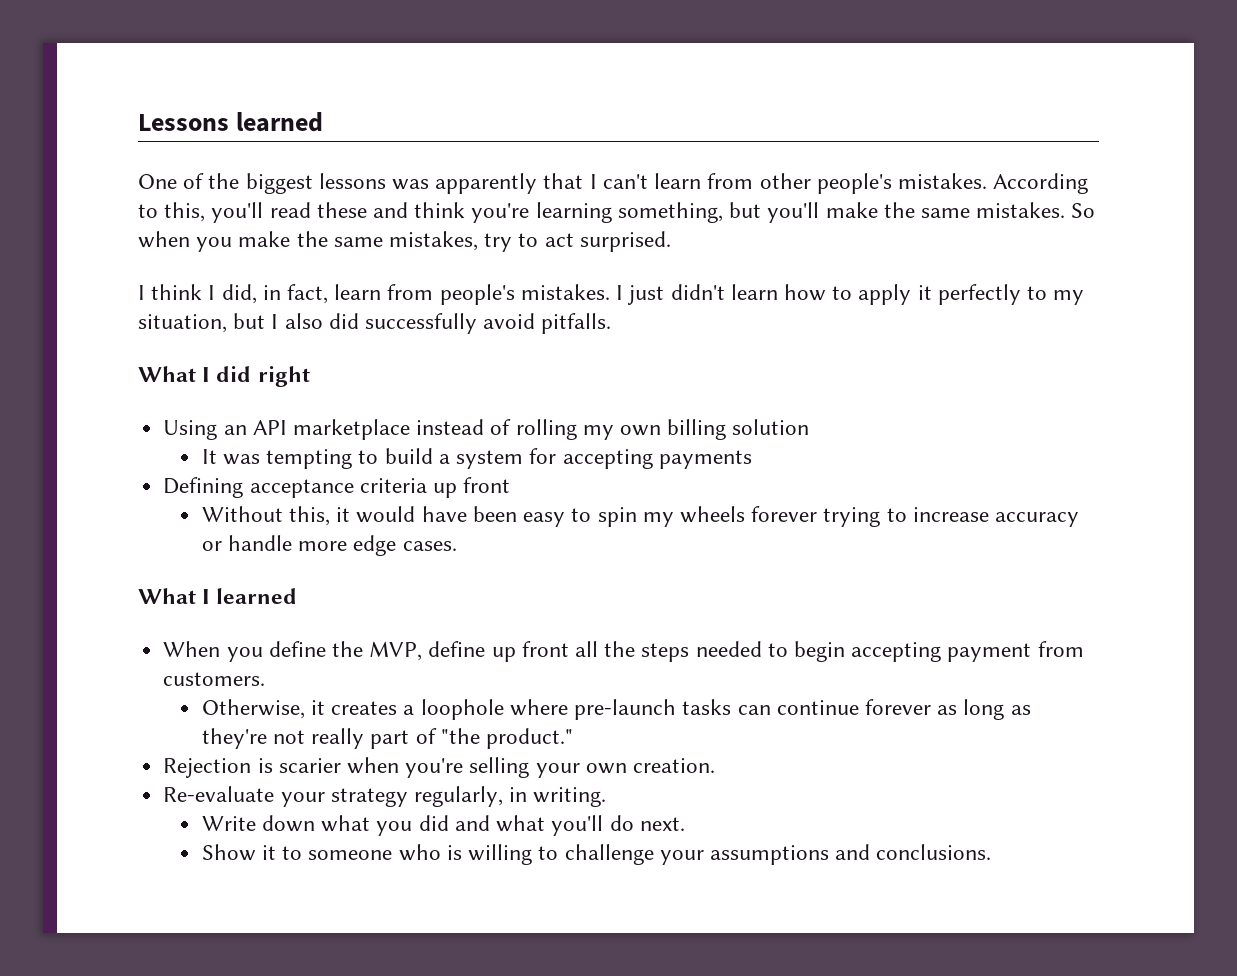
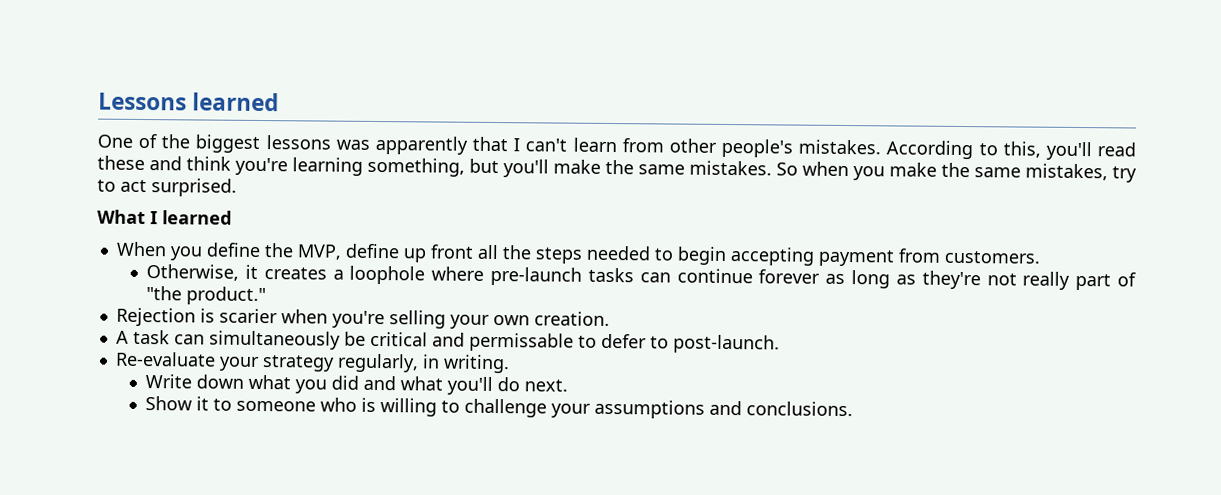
- I think I did, in fact, learn from people's mistakes. I just didn't learn how to apply it perfectly to my situation, but I also did successfully avoid pitfalls.
- What I did right
- Using an API marketplace instead of rolling my own billing solution
- It was tempting to build a system for accepting payments
- Defining acceptance criteria up front
- Without this, it would have been easy to spin my wheels forever trying to increase accuracy or handle more edge cases.
+ A task can simultaneously be critical and permissable to defer to post-launch.

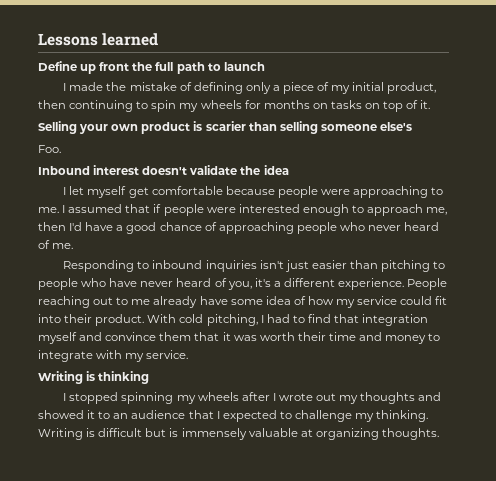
- One of the biggest lessons was apparently that I can't learn from other people's mistakes. According to this, you'll read these and think you're learning something, but you'll make the same mistakes. So when you make the same mistakes, try to act surprised.
- What I learned
- When you define the MVP, define up front all the steps needed to begin accepting payment from customers.
- Otherwise, it creates a loophole where pre-launch tasks can continue forever as long as they're not really part of "the product."
- Rejection is scarier when you're selling your own creation.
- A task can simultaneously be critical and permissable to defer to post-launch.
- Re-evaluate your strategy regularly, in writing.
- Write down what you did and what you'll do next.
- Show it to someone who is willing to challenge your assumptions and conclusions.
+ Define up front the full path to launch
+ I made the mistake of defining only a piece of my initial product, then continuing to spin my wheels for months on tasks on top of it.
+ Selling your own product is scarier than selling someone else's
+ Foo.
+ Inbound interest doesn't validate the idea
+ I let myself get comfortable because people were approaching to me. I assumed that if people were interested enough to approach me, then I'd have a good chance of approaching people who never heard of me.
+ Responding to inbound inquiries isn't just easier than pitching to people who have never heard of you, it's a different experience. People reaching out to me already have some idea of how my service could fit into their product. With cold pitching, I had to find that integration myself and convince them that it was worth their time and money to integrate with my service.
+ Writing is thinking
+ I stopped spinning my wheels after I wrote out my thoughts and showed it to an audience that I expected to challenge my thinking. Writing is difficult but is immensely valuable at organizing thoughts.

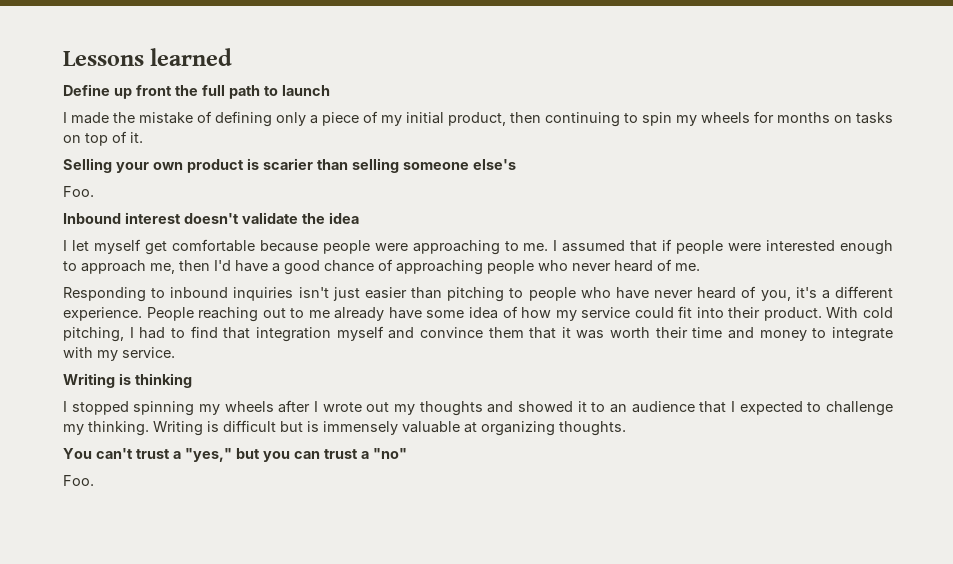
+ You can't trust a "yes," but you can trust a "no"
+ Foo.

